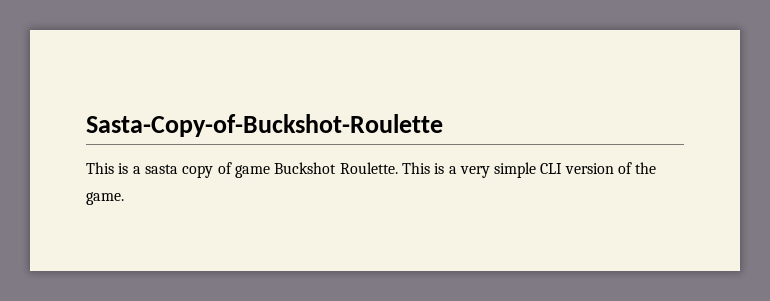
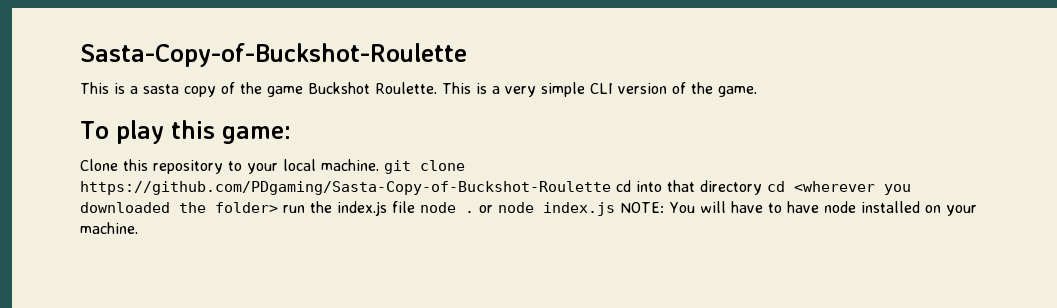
- This is a sasta copy of game Buckshot Roulette.
+ This is a sasta copy of the game Buckshot Roulette.
+ To play this game:
+ Clone this repository to your local machine. git clone https://github.com/PDgaming/Sasta-Copy-of-Buckshot-Roulette cd into that directory cd <wherever you downloaded the folder> run the index.js file node . or node index.js NOTE: You will have to have node installed on your machine.

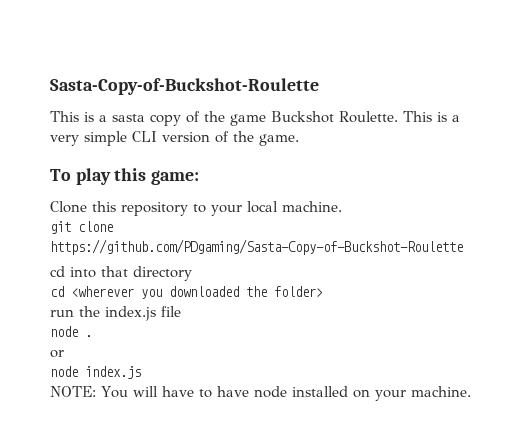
- Clone this repository to your local machine. git clone https://github.com/PDgaming/Sasta-Copy-of-Buckshot-Roulette cd into that directory cd <wherever you downloaded the folder> run the index.js file node . or node index.js NOTE: You will have to have node installed on your machine.
+ Clone this repository to your local machine.
+ git clone https://github.com/PDgaming/Sasta-Copy-of-Buckshot-Roulette
+ cd into that directory
+ cd <wherever you downloaded the folder>
+ run the index.js file
+ node .
+ or
+ node index.js
+ NOTE: You will have to have node installed on your machine.

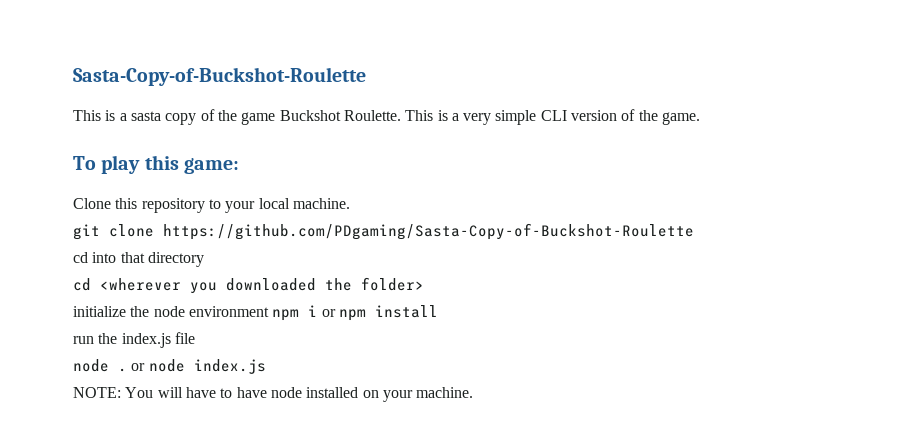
+ initialize the node environment npm i or npm install
- node .
- or
- node index.js
+ node . or node index.js

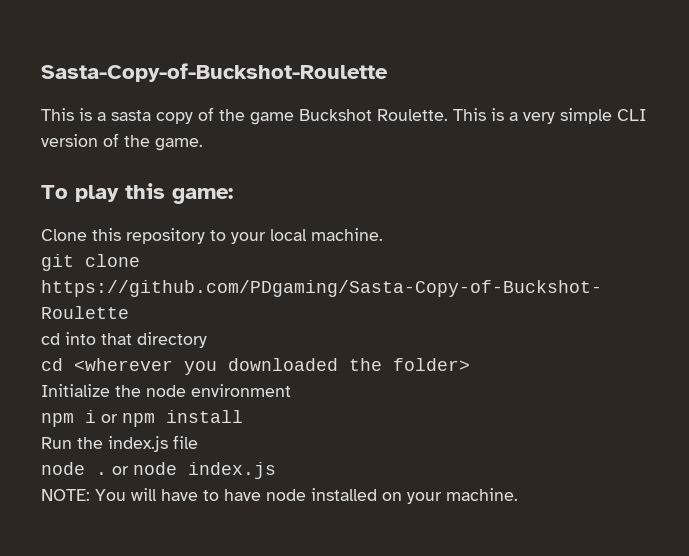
- initialize the node environment npm i or npm install
+ Initialize the node environment
+ npm i or npm install
- run the index.js file
+ Run the index.js file

